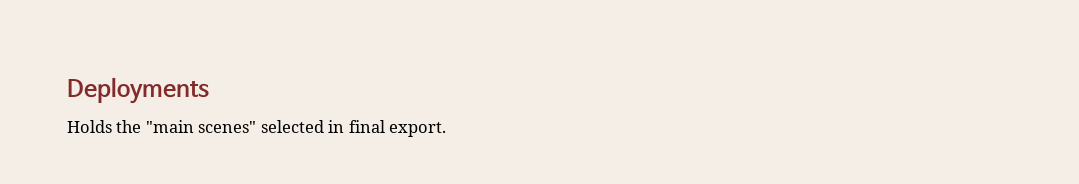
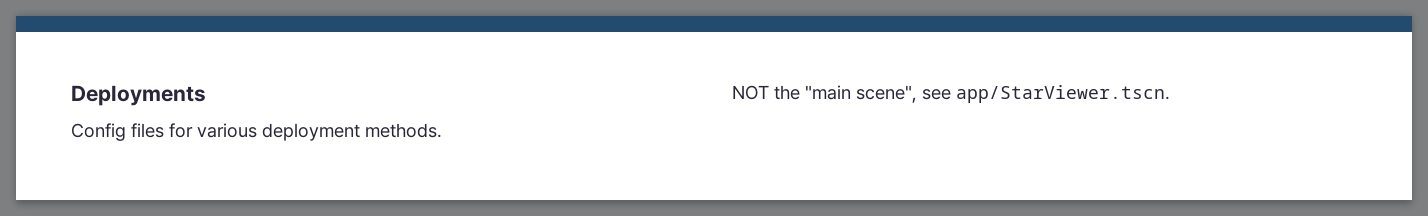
- Holds the "main scenes" selected in final export.
+ Config files for various deployment methods.
+ NOT the "main scene", see app/StarViewer.tscn.

